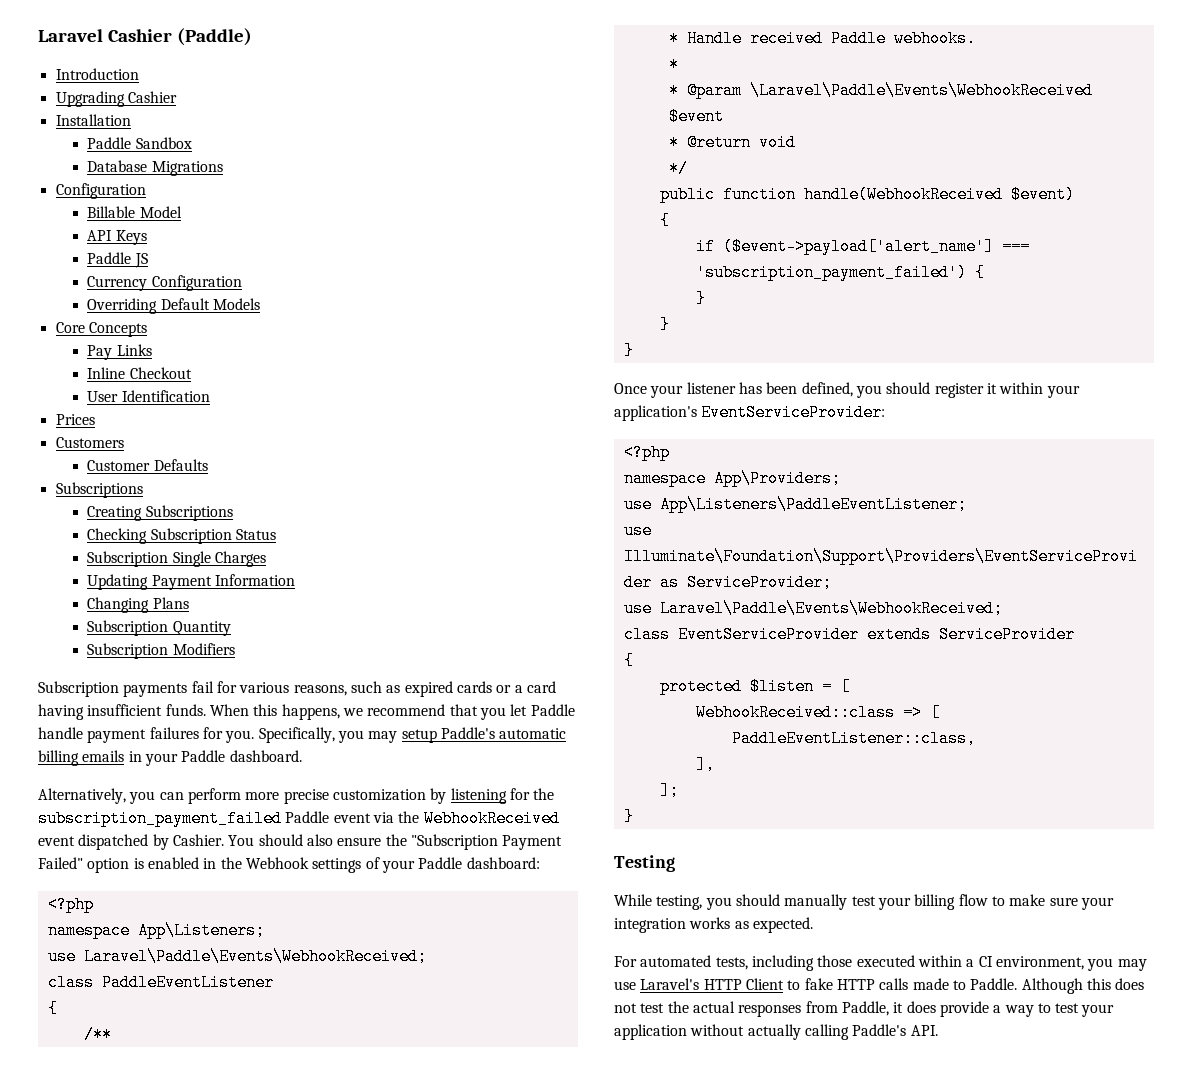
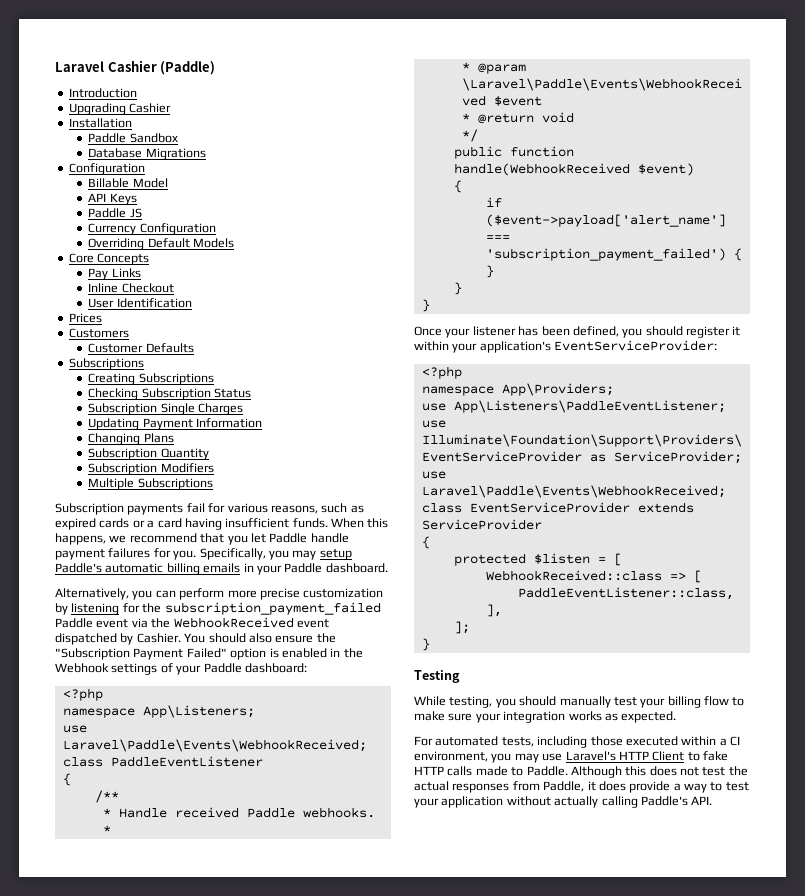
+ Multiple Subscriptions

